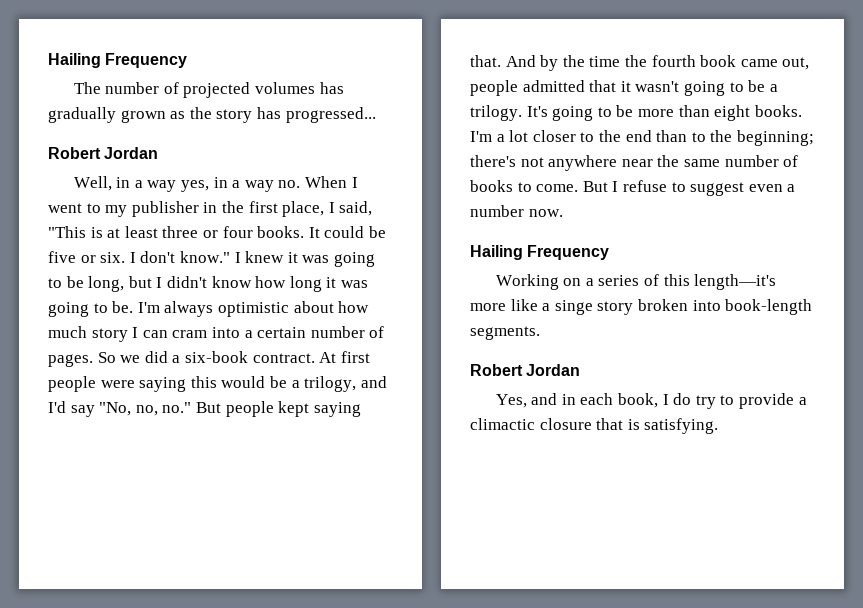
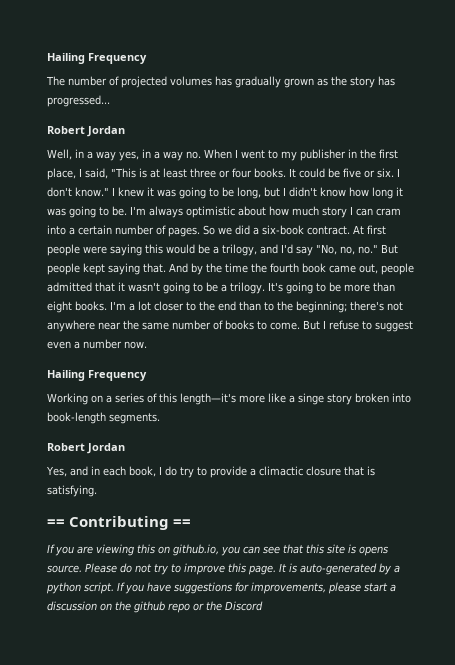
+ == Contributing ==
+ If you are viewing this on github.io, you can see that this site is opens source. Please do not try to improve this page. It is auto-generated by a python script. If you have suggestions for improvements, please start a discussion on the github repo or the Discord

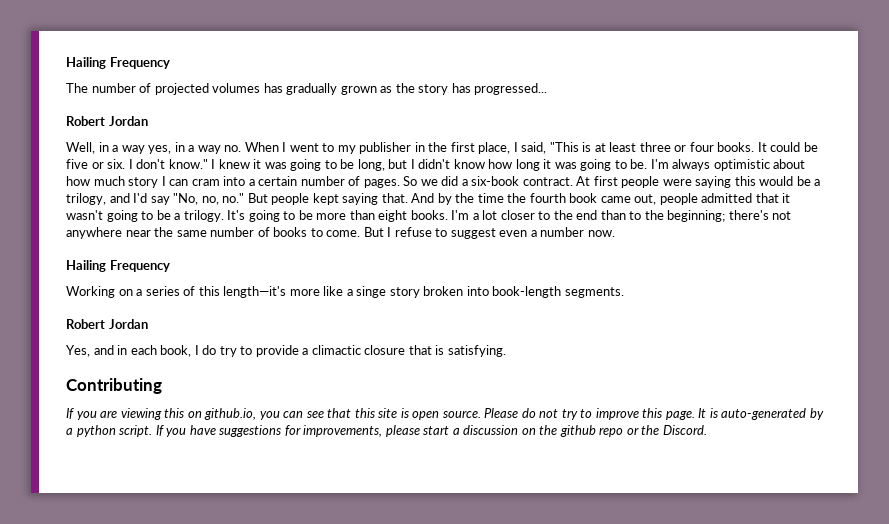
- == Contributing ==
+ Contributing
- If you are viewing this on github.io, you can see that this site is opens source.
+ If you are viewing this on github.io, you can see that this site is open source.
- If you have suggestions for improvements, please start a discussion on the github repo or the Discord
+ If you have suggestions for improvements, please start a discussion on the github repo or the Discord.

